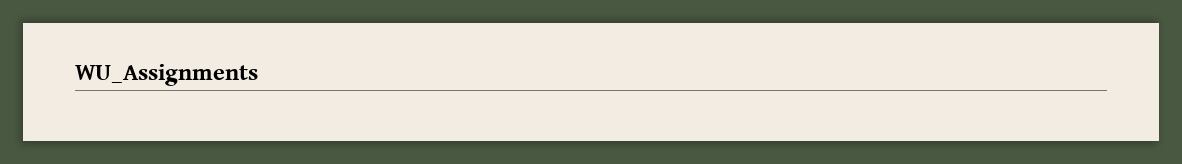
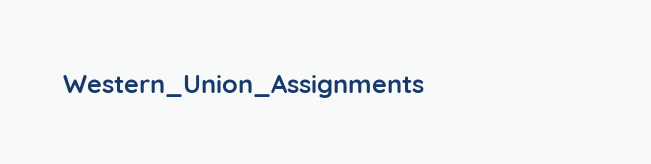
- WU_Assignments
+ Western_Union_Assignments

